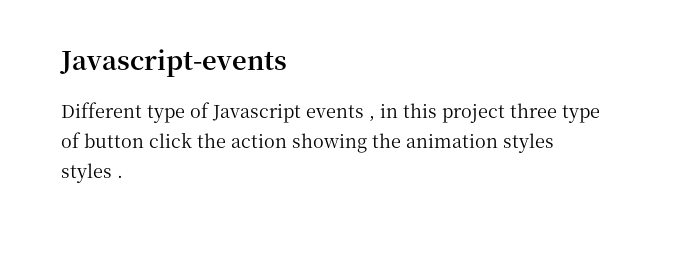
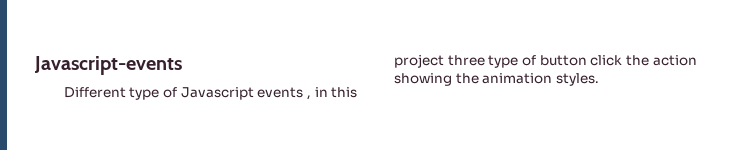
- Different type of Javascript events , in this project three type of button click the action showing the animation styles styles .
+ Different type of Javascript events , in this project three type of button click the action showing the animation styles.

